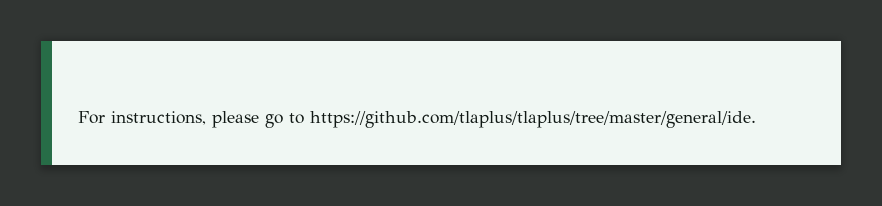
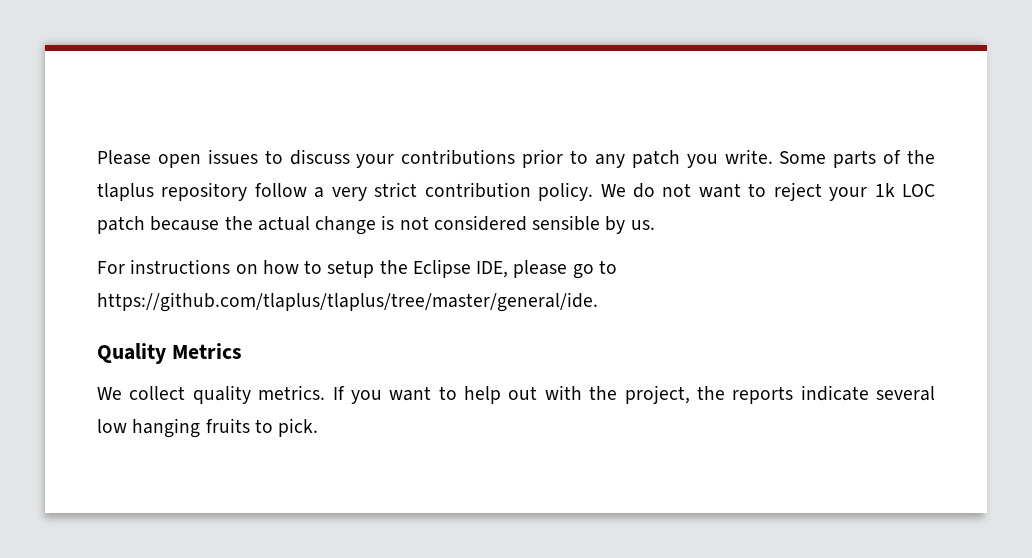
- For instructions, please go to https://github.com/tlaplus/tlaplus/tree/master/general/ide.
+ Please open issues to discuss your contributions prior to any patch you write. Some parts of the tlaplus repository follow a very strict contribution policy. We do not want to reject your 1k LOC patch because the actual change is not considered sensible by us.
+ For instructions on how to setup the Eclipse IDE, please go to https://github.com/tlaplus/tlaplus/tree/master/general/ide.
+ Quality Metrics
+ We collect quality metrics. If you want to help out with the project, the reports indicate several low hanging fruits to pick.

